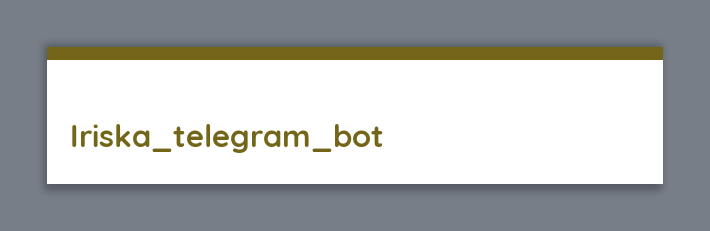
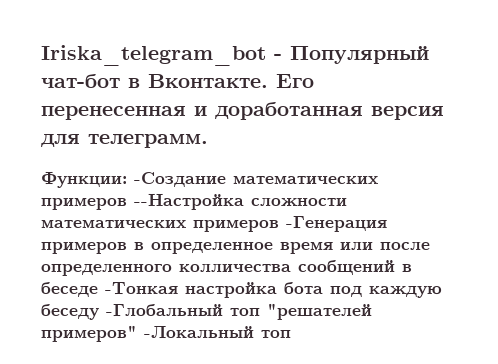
- Iriska_telegram_bot
+ Iriska_telegram_bot - Популярный чат-бот в Вконтакте. Его перенесенная и доработанная версия для телеграмм.
+ Функции: -Создание математических примеров --Настройка сложности математических примеров -Генерация примеров в определенное время или после определенного колличества сообщений в беседе -Тонкая настройка бота под каждую беседу -Глобальный топ "решателей примеров" -Локальный топ

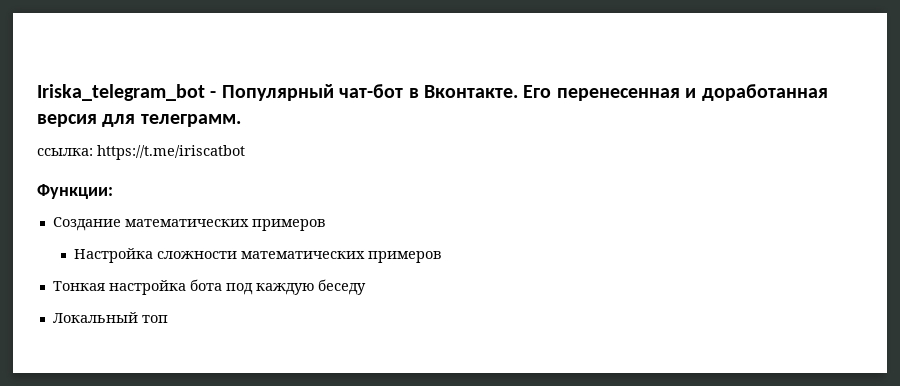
+ ссылка: https://t.me/iriscatbot
- Функции: -Создание математических примеров --Настройка сложности математических примеров -Генерация примеров в определенное время или после определенного колличества сообщений в беседе -Тонкая настройка бота под каждую беседу -Глобальный топ "решателей примеров" -Локальный топ
+ Функции:
+ Создание математических примеров
+ Настройка сложности математических примеров
+ Тонкая настройка бота под каждую беседу
+ Локальный топ

